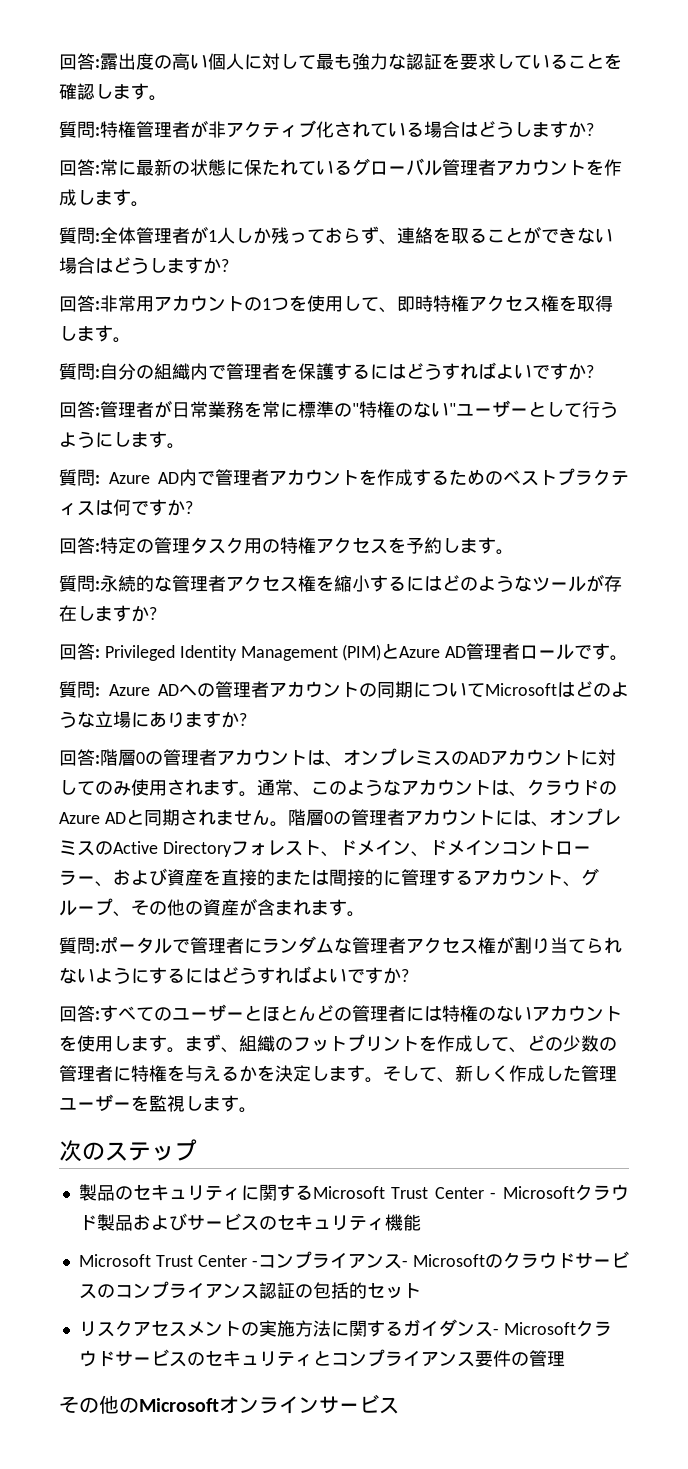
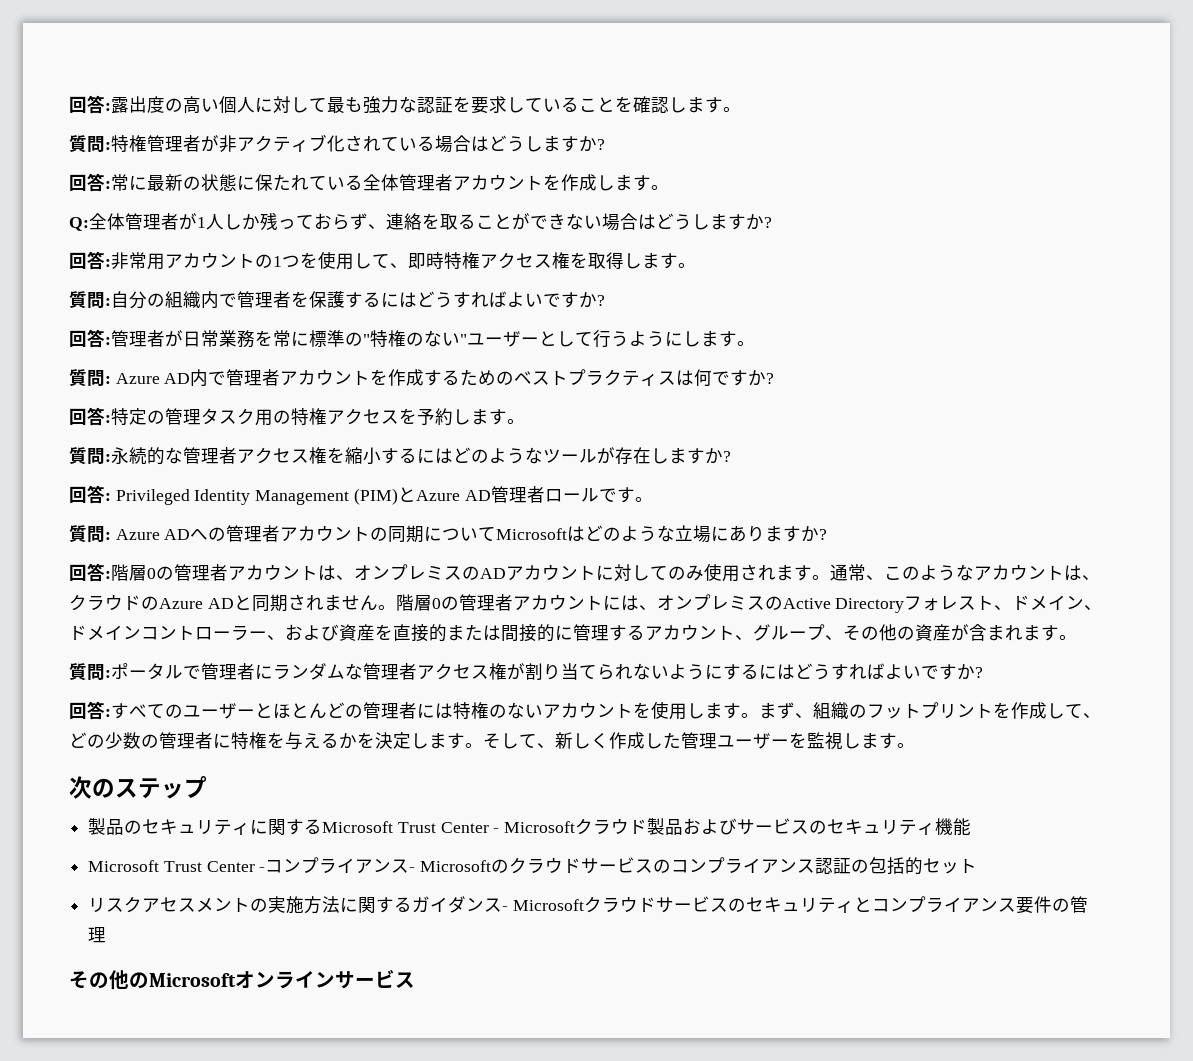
- 回答:常に最新の状態に保たれているグローバル管理者アカウントを作成します。
+ 回答:常に最新の状態に保たれている全体管理者アカウントを作成します。
- 質問:全体管理者が1人しか残っておらず、連絡を取ることができない場合はどうしますか?
+ Q:全体管理者が1人しか残っておらず、連絡を取ることができない場合はどうしますか?

